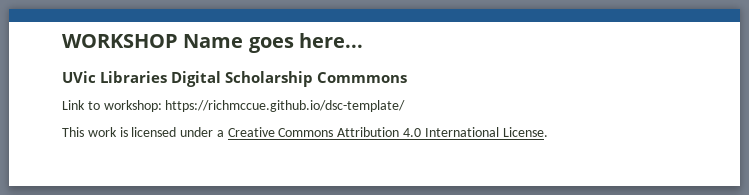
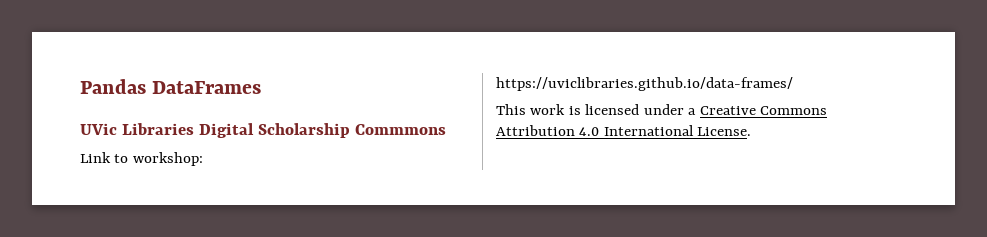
- WORKSHOP Name goes here...
+ Pandas DataFrames
- Link to workshop: https://richmccue.github.io/dsc-template/
+ Link to workshop: https://uviclibraries.github.io/data-frames/

